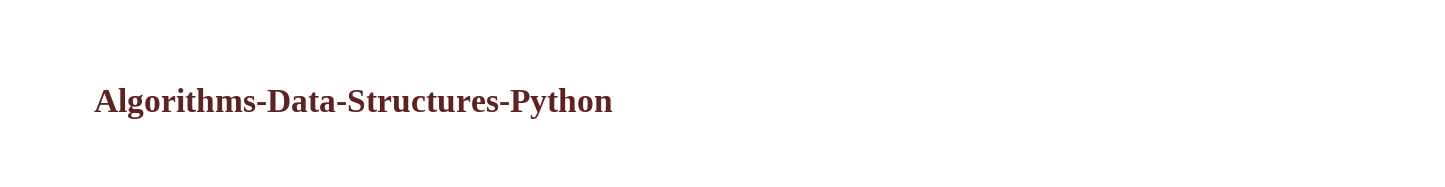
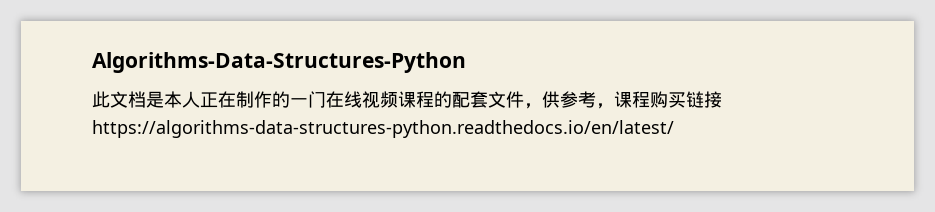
+ 此文档是本人正在制作的一门在线视频课程的配套文件，供参考，课程购买链接https://algorithms-data-structures-python.readthedocs.io/en/latest/

